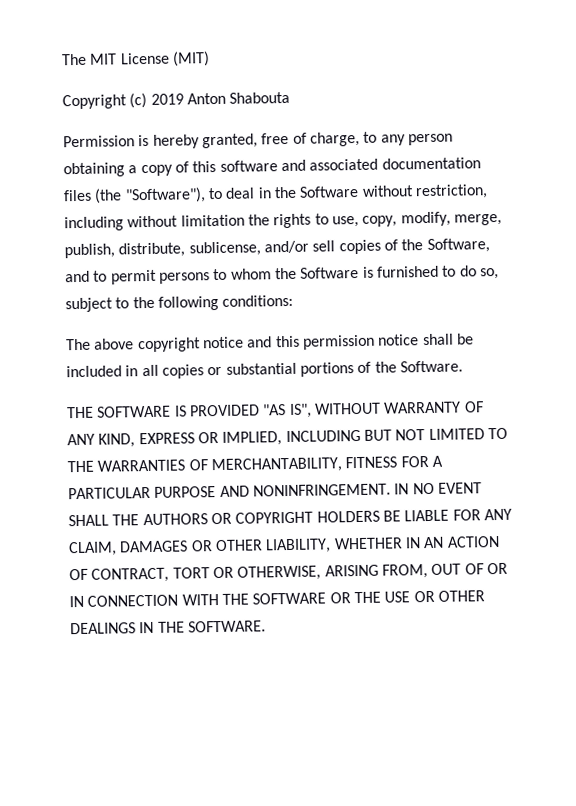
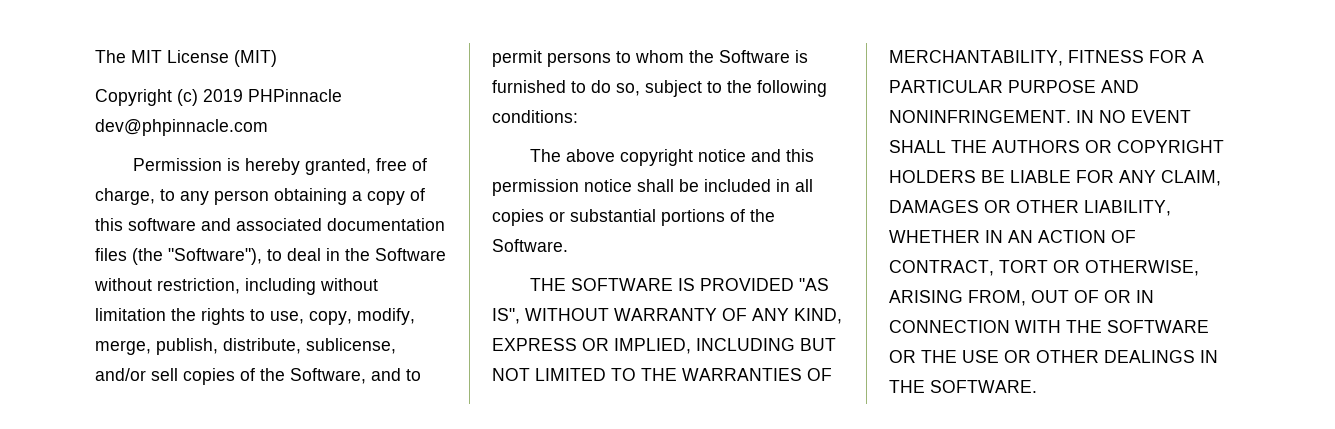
- Copyright (c) 2019 Anton Shabouta
+ Copyright (c) 2019 PHPinnacle dev@phpinnacle.com

